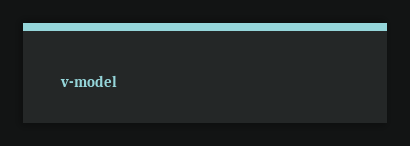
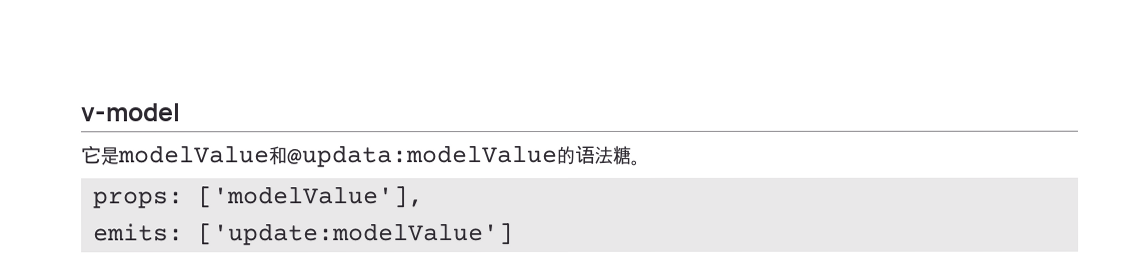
+ 它是modelValue和@updata:modelValue的语法糖。
+ props: ['modelValue'],
+ emits: ['update:modelValue']

